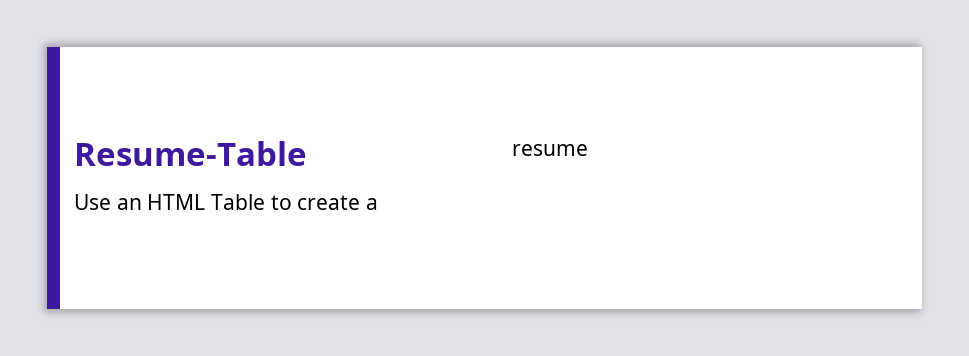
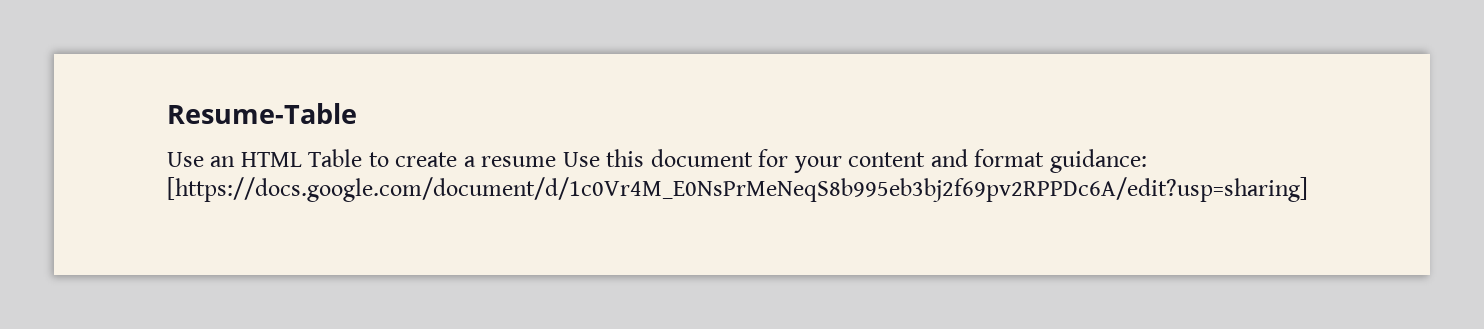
- Use an HTML Table to create a resume
+ Use an HTML Table to create a resume Use this document for your content and format guidance: [https://docs.google.com/document/d/1c0Vr4M_E0NsPrMeNeqS8b995eb3bj2f69pv2RPPDc6A/edit?usp=sharing]

